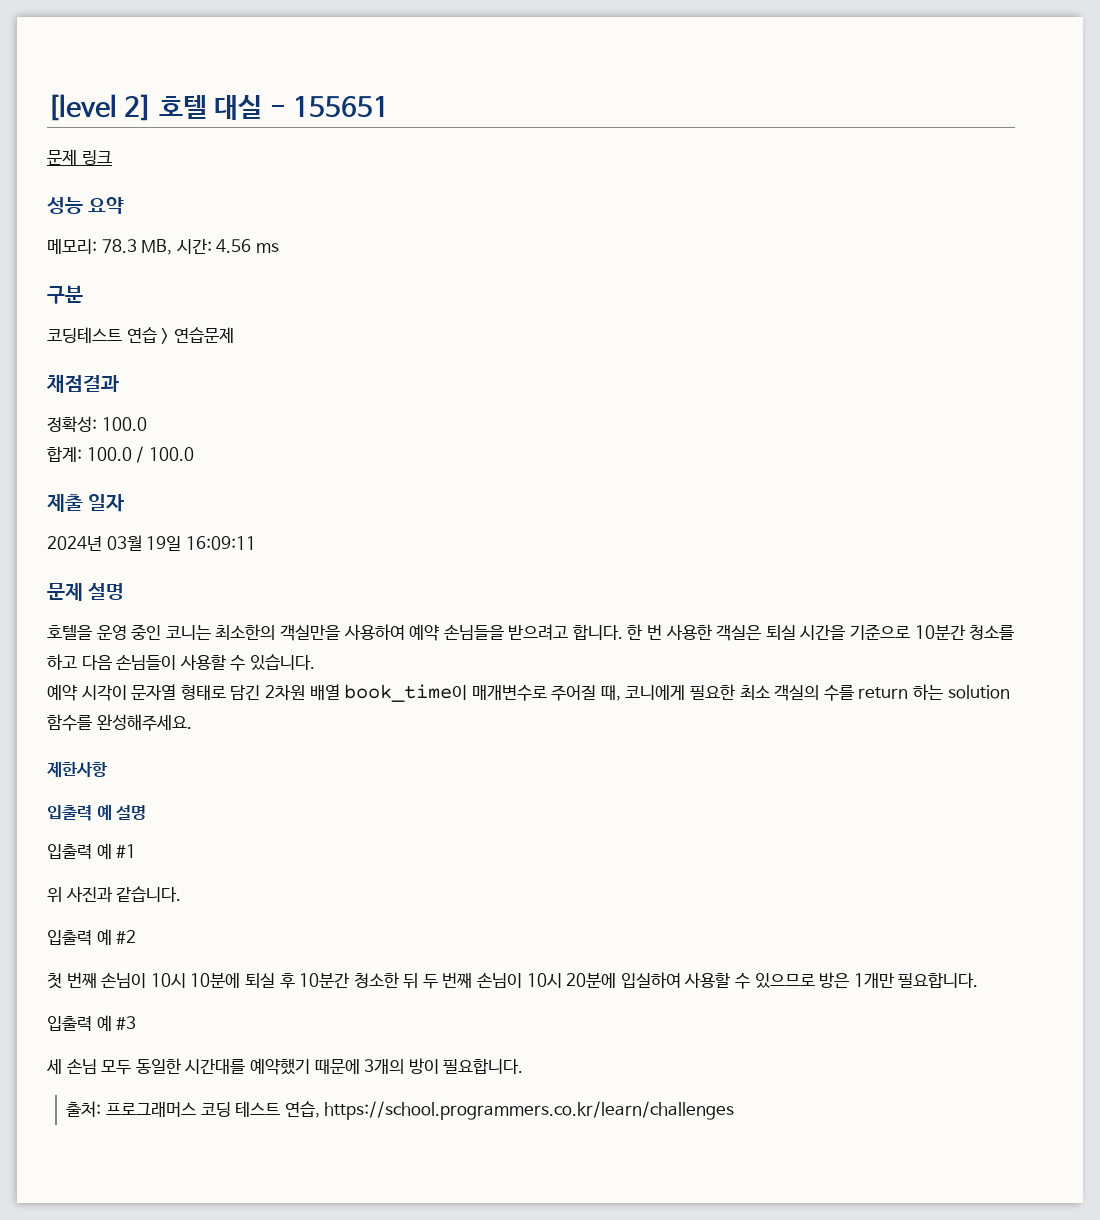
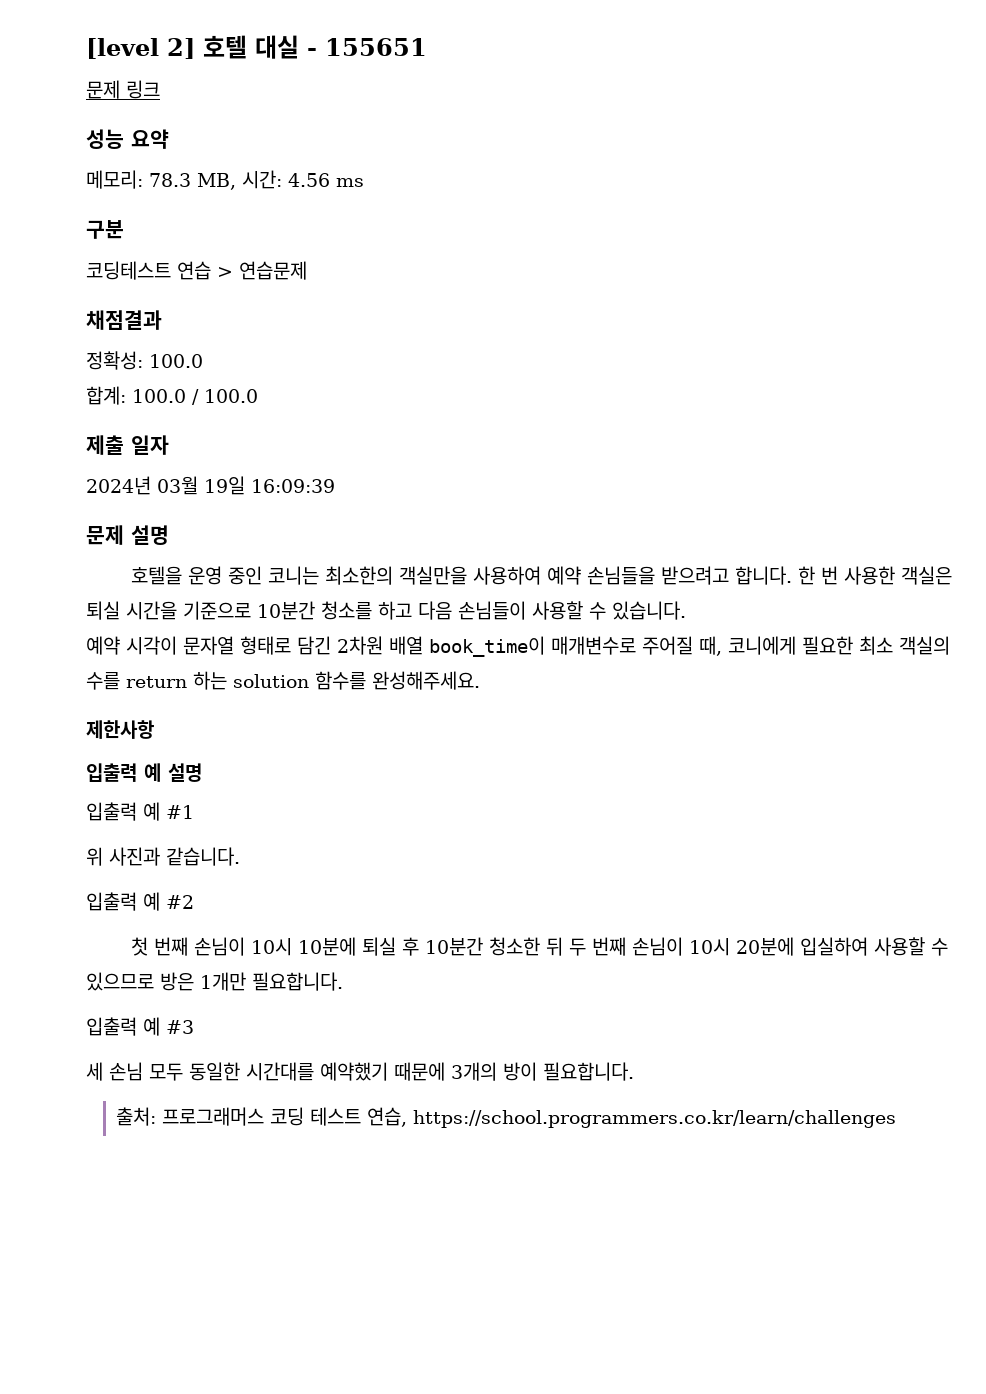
- 2024년 03월 19일 16:09:11
+ 2024년 03월 19일 16:09:39

